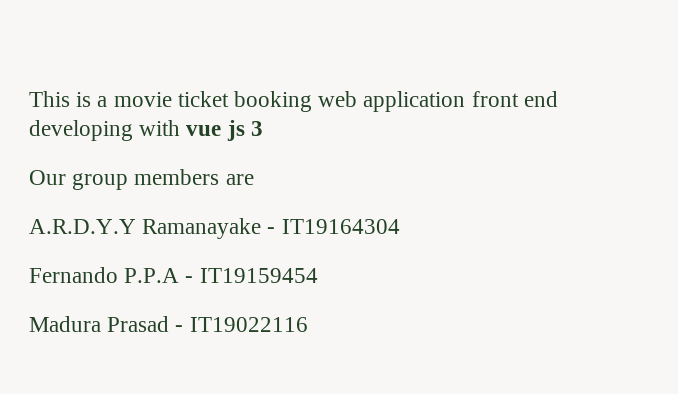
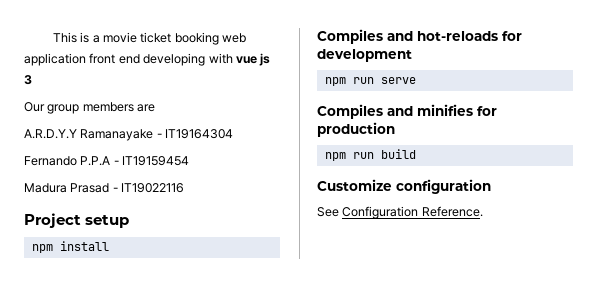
+ Project setup
+ npm install
+ Compiles and hot-reloads for development
+ npm run serve
+ Compiles and minifies for production
+ npm run build
+ Customize configuration
+ See Configuration Reference.

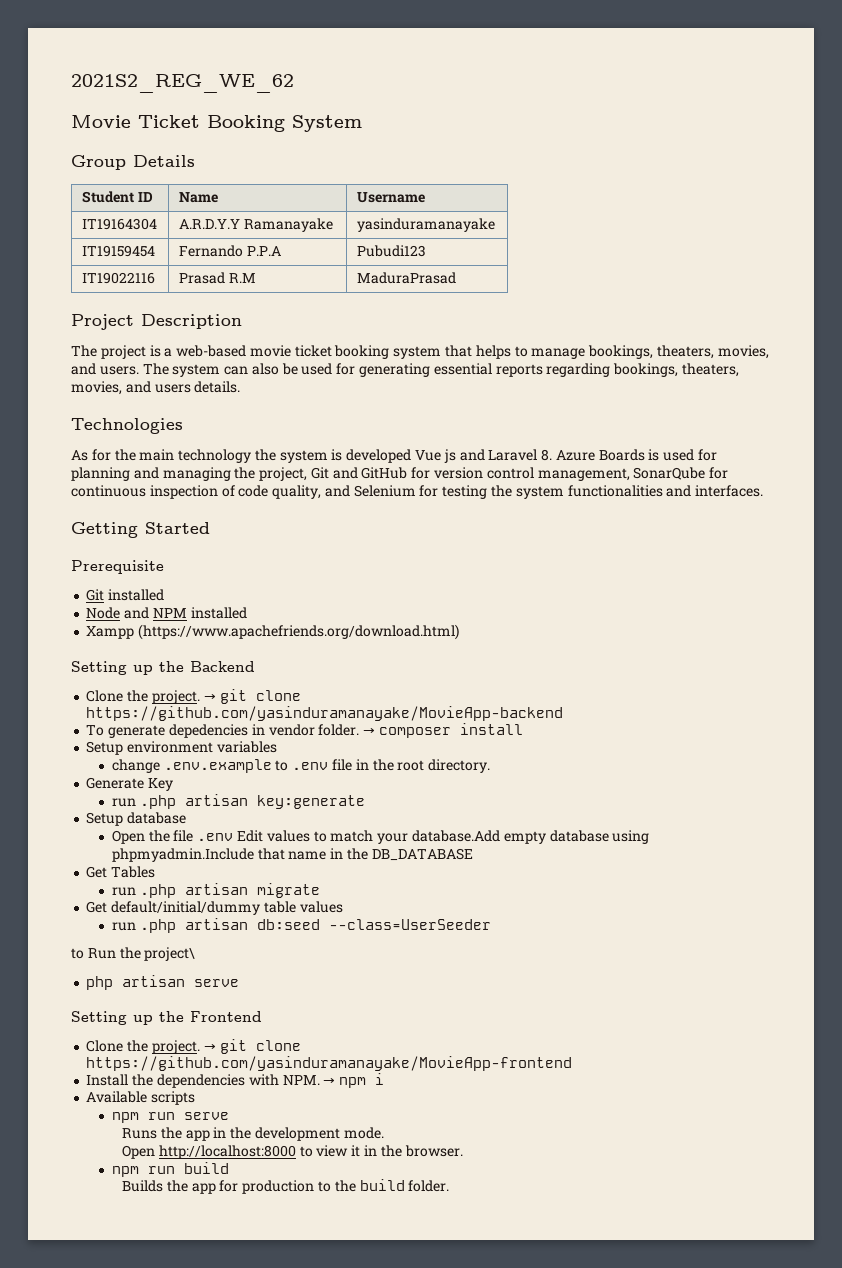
- This is a movie ticket booking web application front end developing with vue js 3
- Our group members are
- A.R.D.Y.Y Ramanayake - IT19164304
- Fernando P.P.A - IT19159454
- Madura Prasad - IT19022116
- Project setup
- npm install
- Compiles and hot-reloads for development
+ 2021S2_REG_WE_62
+ Movie Ticket Booking System
+ Group Details
+ Student ID | Name | Username
+ IT19164304 | A.R.D.Y.Y Ramanayake | yasinduramanayake
+ IT19159454 | Fernando P.P.A | Pubudi123
+ IT19022116 | Prasad R.M | MaduraPrasad
+ Project Description
+ The project is a web-based movie ticket booking system that helps to manage bookings, theaters, movies, and users. The system can also be used for generating essential reports regarding bookings, theaters, movies, and users details.
+ Technologies
+ As for the main technology the system is developed Vue js and Laravel 8. Azure Boards is used for planning and managing the project, Git and GitHub for version control management, SonarQube for continuous inspection of code quality, and Selenium for testing the system functionalities and interfaces.
+ Getting Started
+ Prerequisite
+ Git installed
+ Node and NPM installed
+ Xampp (https://www.apachefriends.org/download.html)
+ Setting up the Backend
+ Clone the project. → git clone https://github.com/yasinduramanayake/MovieApp-backend
+ To generate depedencies in vendor folder. → composer install
+ Setup environment variables
+ change .env.example to .env file in the root directory.
+ Generate Key
+ run .php artisan key:generate
+ Setup database
+ Open the file .env Edit values to match your database.Add empty database using phpmyadmin.Include that name in the DB_DATABASE
+ Get Tables
+ run .php artisan migrate
+ Get default/initial/dummy table values
+ run .php artisan db:seed --class=UserSeeder
+ to Run the project\
+ php artisan serve
+ Setting up the Frontend
+ Clone the project. → git clone https://github.com/yasinduramanayake/MovieApp-frontend
+ Install the dependencies with NPM. → npm i
+ Available scripts
  npm run serve
- Compiles and minifies for production
+ Runs the app in the development mode.
+ Open http://localhost:8000 to view it in the browser.
  npm run build
- Customize configuration
- See Configuration Reference.
+ Builds the app for production to the build folder.

